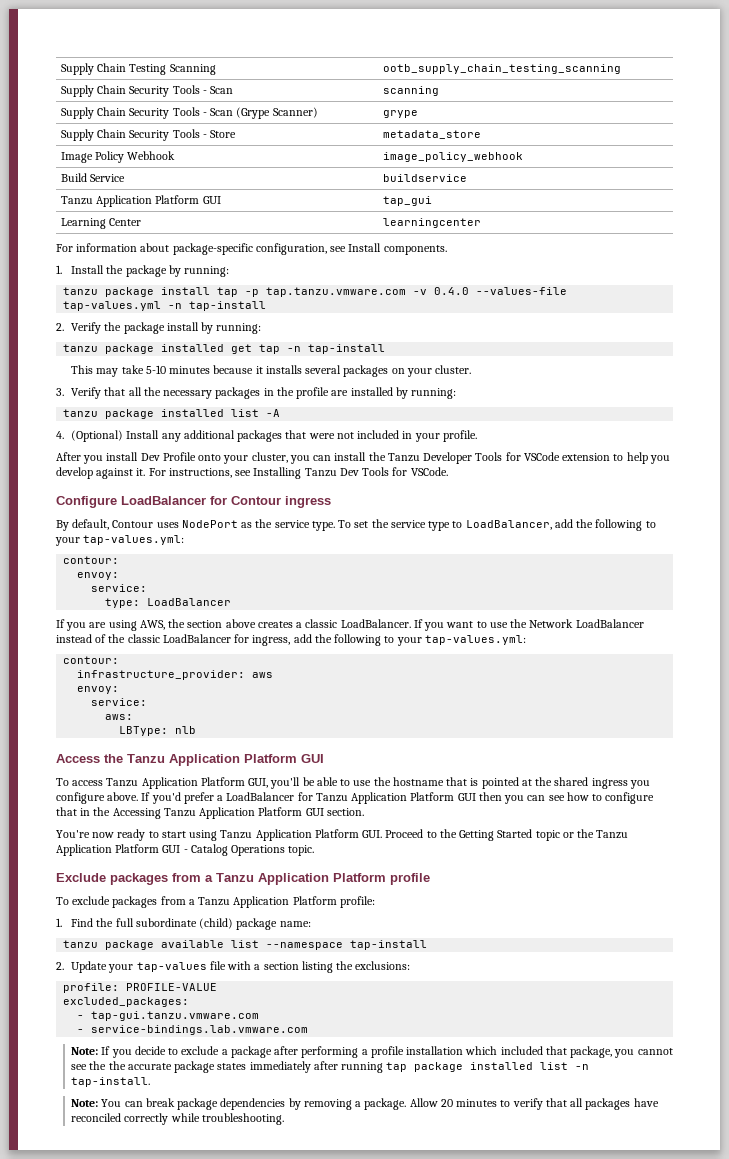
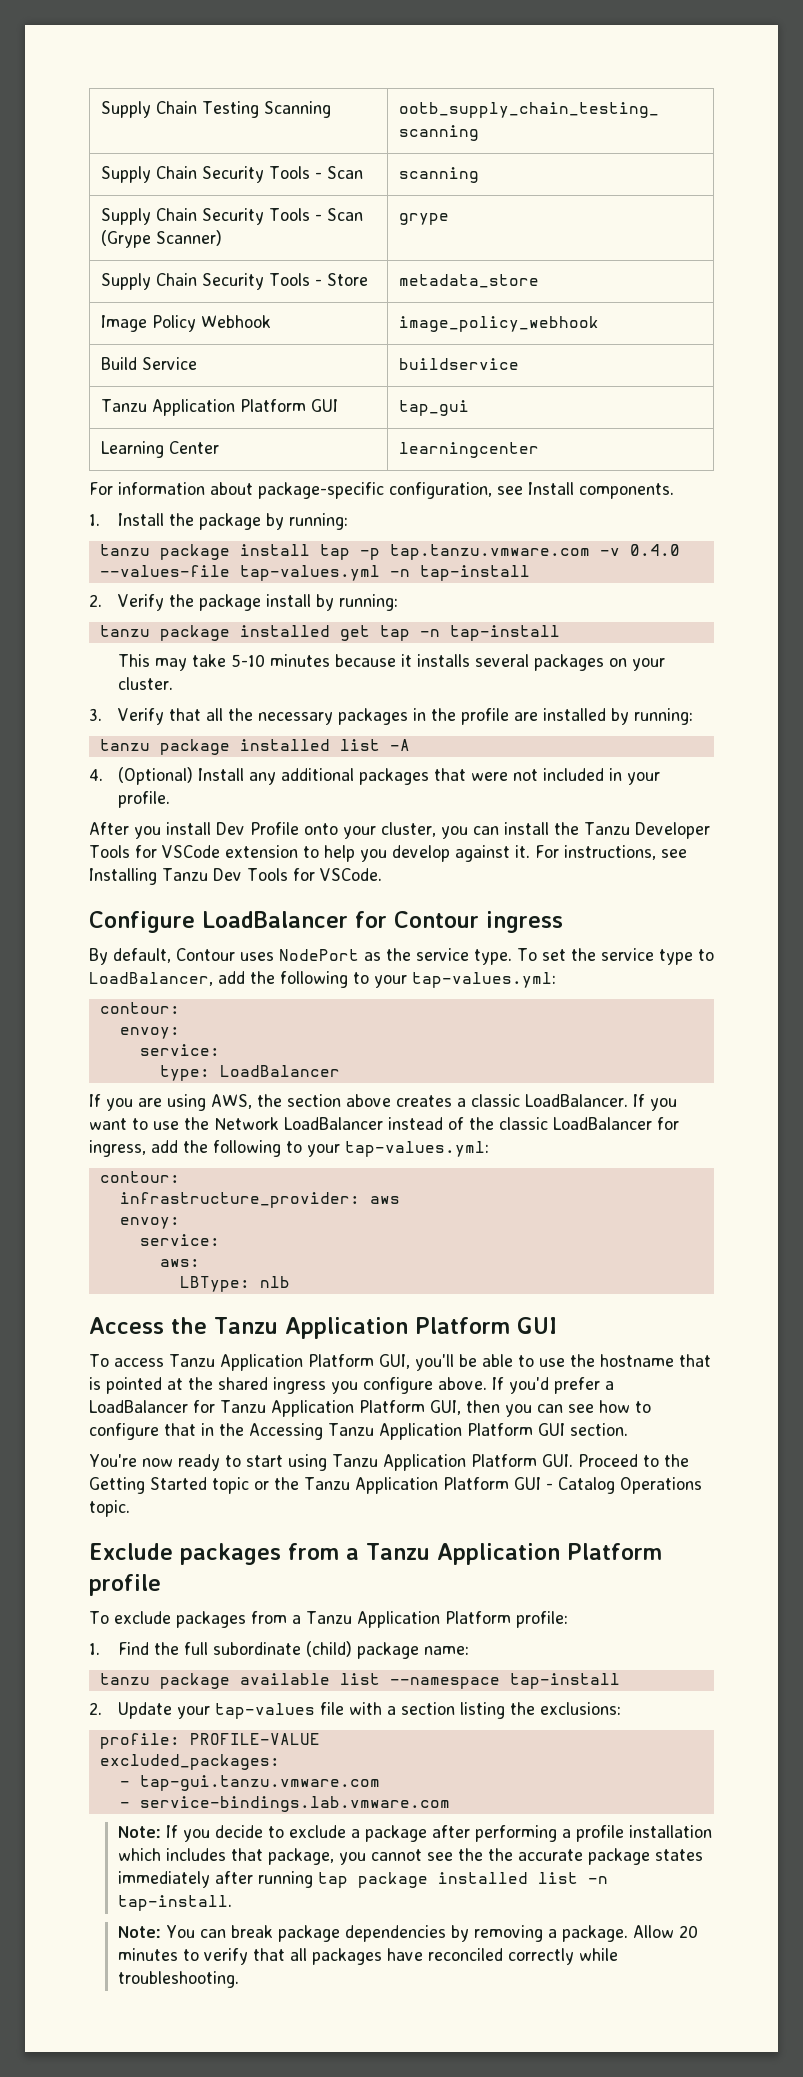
- If you'd prefer a LoadBalancer for Tanzu Application Platform GUI then you can see how to configure that in the Accessing Tanzu Application Platform GUI section.
+ If you'd prefer a LoadBalancer for Tanzu Application Platform GUI, then you can see how to configure that in the Accessing Tanzu Application Platform GUI section.
- Note: If you decide to exclude a package after performing a profile installation which included that package, you cannot see the the accurate package states immediately after running tap package installed list -n tap-install.
+ Note: If you decide to exclude a package after performing a profile installation which includes that package, you cannot see the the accurate package states immediately after running tap package installed list -n tap-install.

